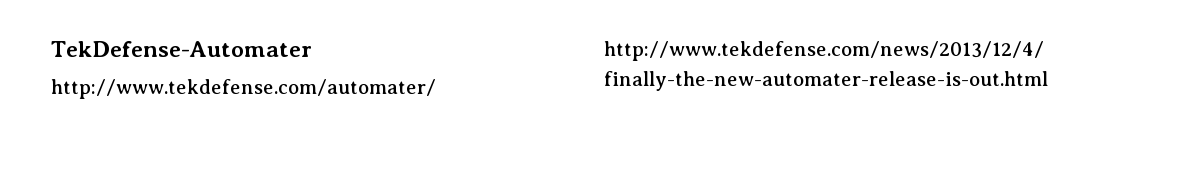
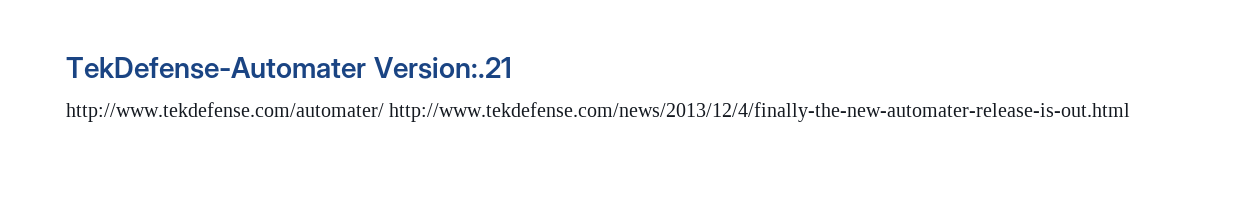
- TekDefense-Automater
+ TekDefense-Automater Version:.21

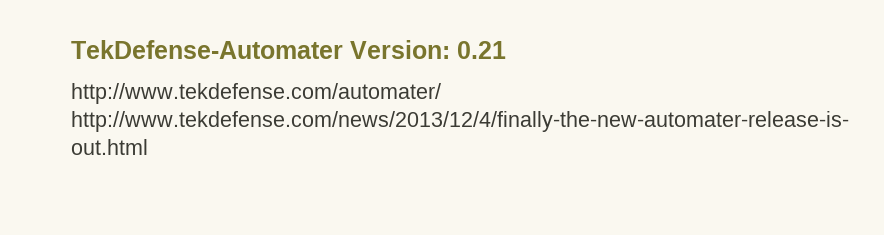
- TekDefense-Automater Version:.21
+ TekDefense-Automater Version: 0.21

